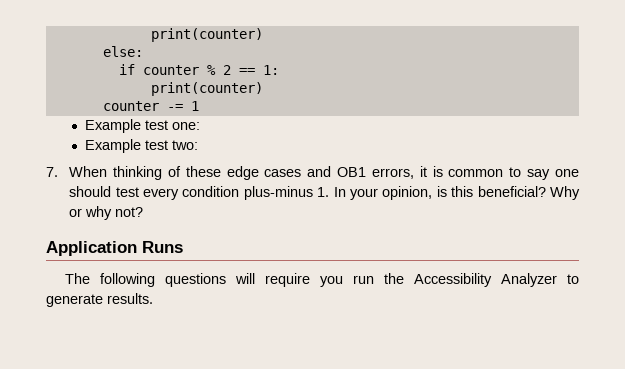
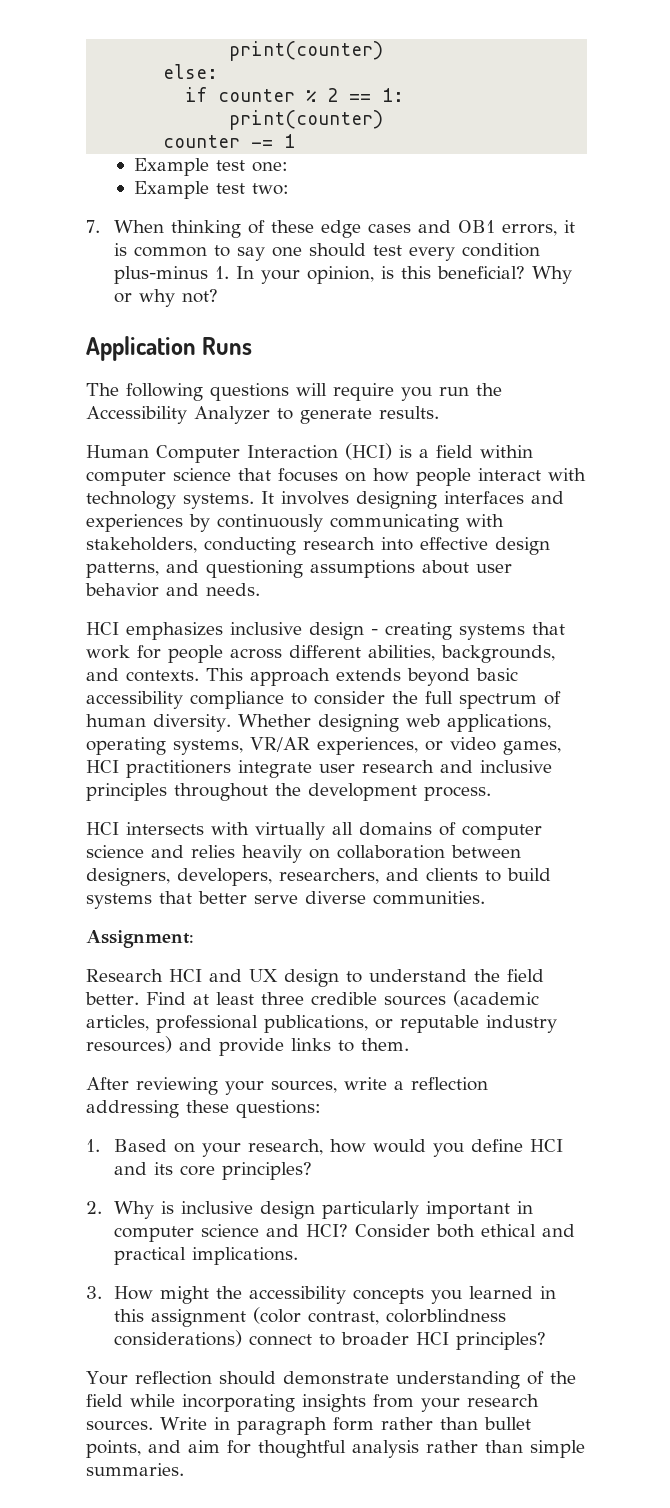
+ Human Computer Interaction (HCI) is a field within computer science that focuses on how people interact with technology systems. It involves designing interfaces and experiences by continuously communicating with stakeholders, conducting research into effective design patterns, and questioning assumptions about user behavior and needs.
+ HCI emphasizes inclusive design - creating systems that work for people across different abilities, backgrounds, and contexts. This approach extends beyond basic accessibility compliance to consider the full spectrum of human diversity. Whether designing web applications, operating systems, VR/AR experiences, or video games, HCI practitioners integrate user research and inclusive principles throughout the development process.
+ HCI intersects with virtually all domains of computer science and relies heavily on collaboration between designers, developers, researchers, and clients to build systems that better serve diverse communities.
+ Assignment:
+ Research HCI and UX design to understand the field better. Find at least three credible sources (academic articles, professional publications, or reputable industry resources) and provide links to them.
+ After reviewing your sources, write a reflection addressing these questions:
+ 1. Based on your research, how would you define HCI and its core principles?
+ 2. Why is inclusive design particularly important in computer science and HCI? Consider both ethical and practical implications.
+ 3. How might the accessibility concepts you learned in this assignment (color contrast, colorblindness considerations) connect to broader HCI principles?
+ Your reflection should demonstrate understanding of the field while incorporating insights from your research sources. Write in paragraph form rather than bullet points, and aim for thoughtful analysis rather than simple summaries.

